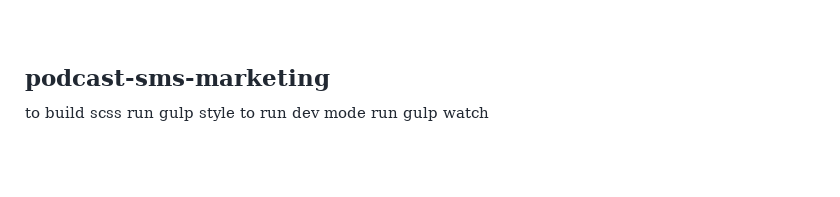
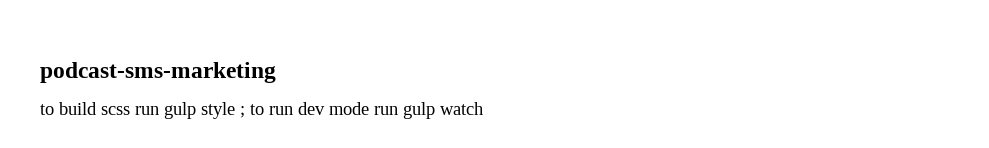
- to build scss run gulp style to run dev mode run gulp watch
+ to build scss run gulp style ; to run dev mode run gulp watch

